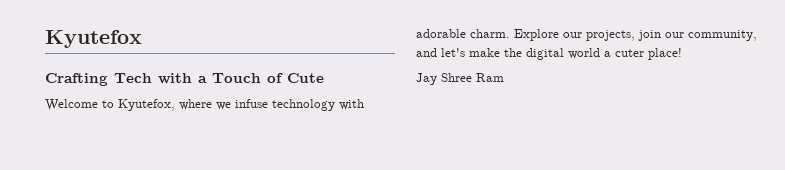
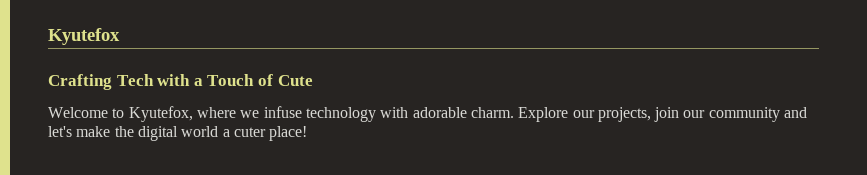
- Explore our projects, join our community, and let's make the digital world a cuter place!
+ Explore our projects, join our community and let's make the digital world a cuter place!
- Jay Shree Ram

